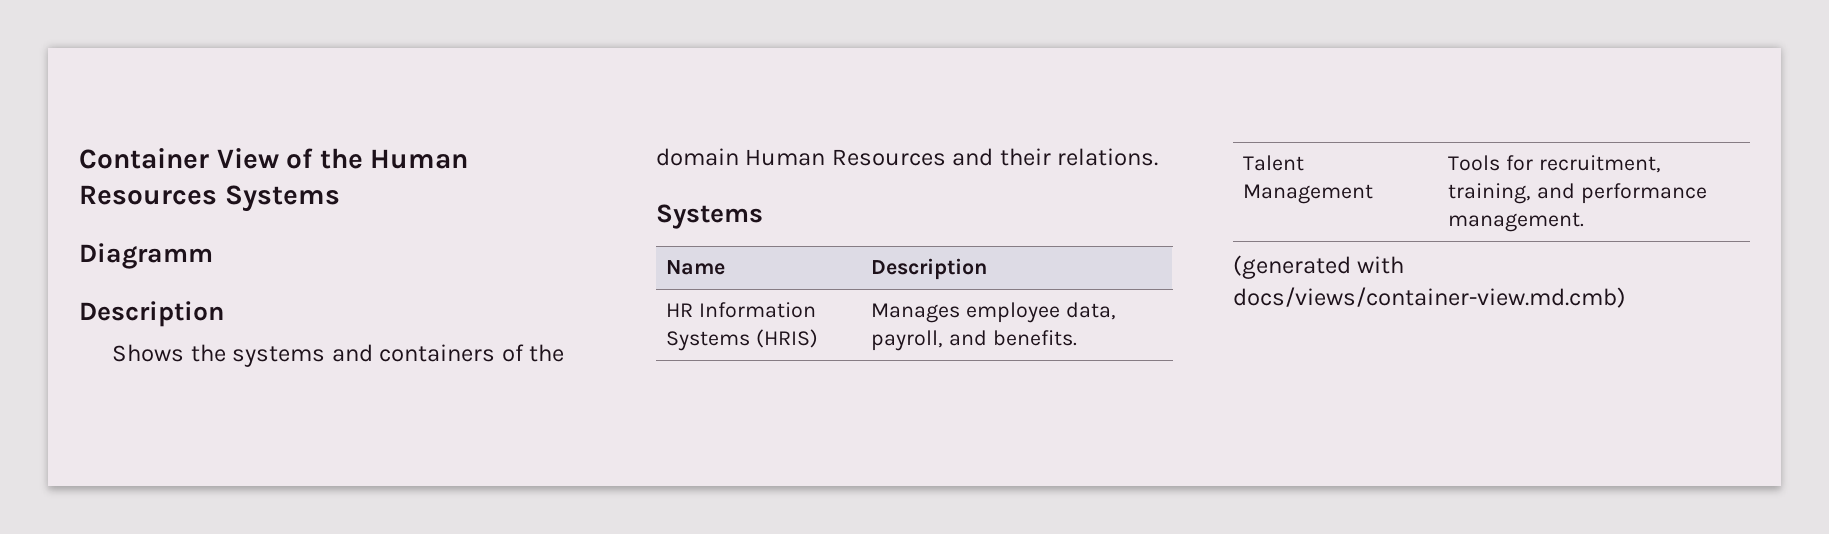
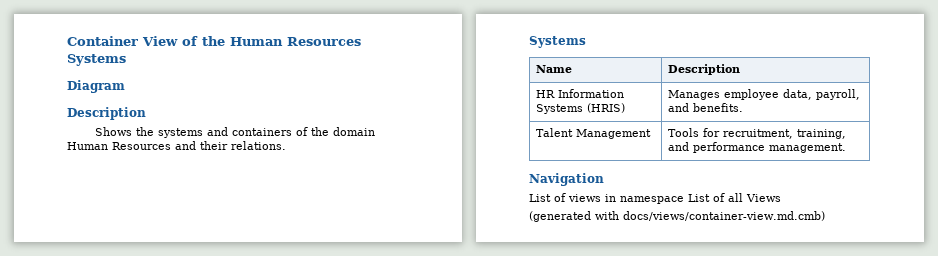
- Diagramm
+ Diagram
+ Navigation
+ List of views in namespace List of all Views

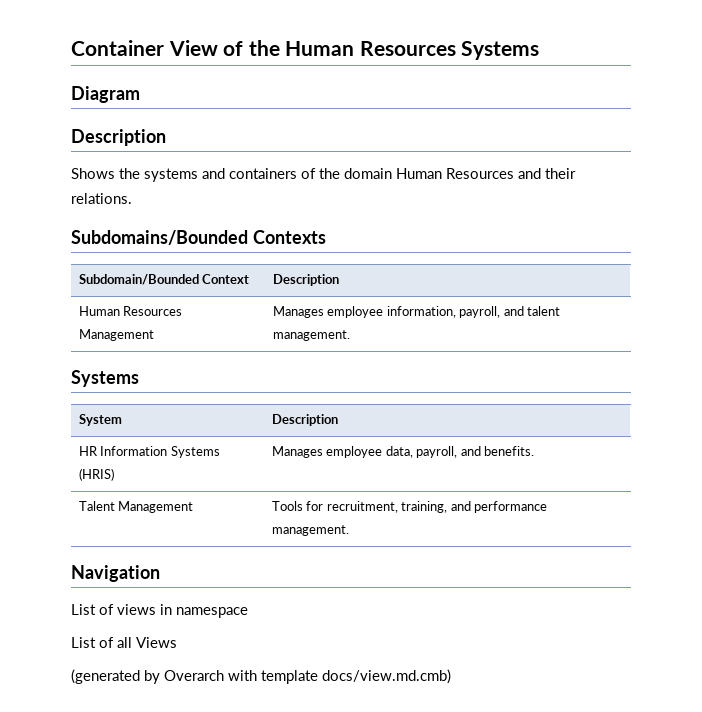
  Shows the systems and containers of the domain Human Resources and their relations.
+ Subdomains/Bounded Contexts
+ Subdomain/Bounded Context | Description
+ Human Resources Management | Manages employee information, payroll, and talent management.
  Systems
- Name | Description
+ System | Description
- List of views in namespace List of all Views
+ List of views in namespace
+ List of all Views
- (generated with docs/views/container-view.md.cmb)
+ (generated by Overarch with template docs/view.md.cmb)

